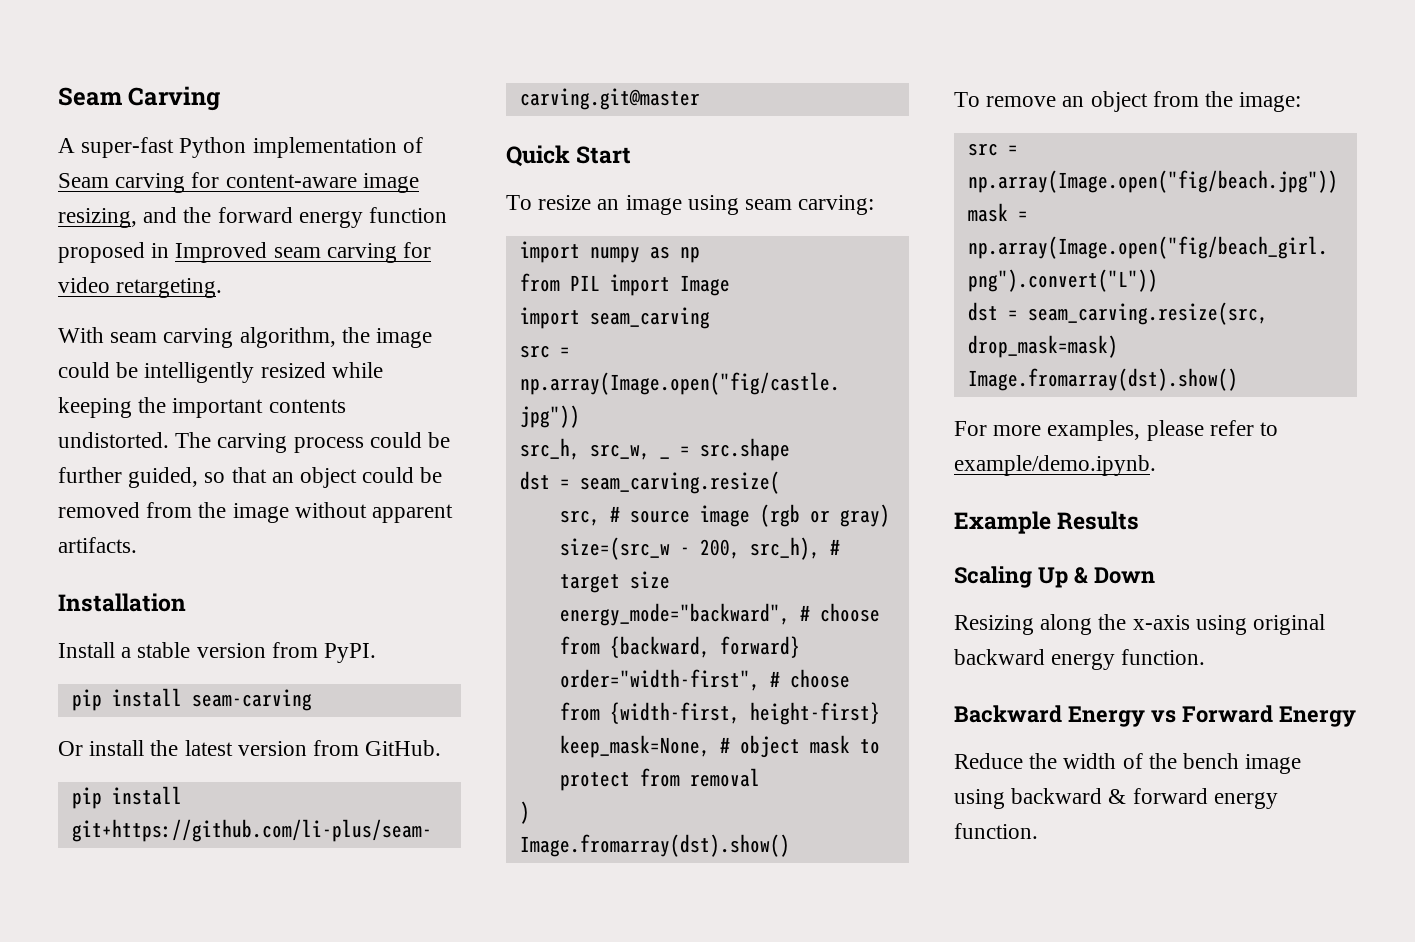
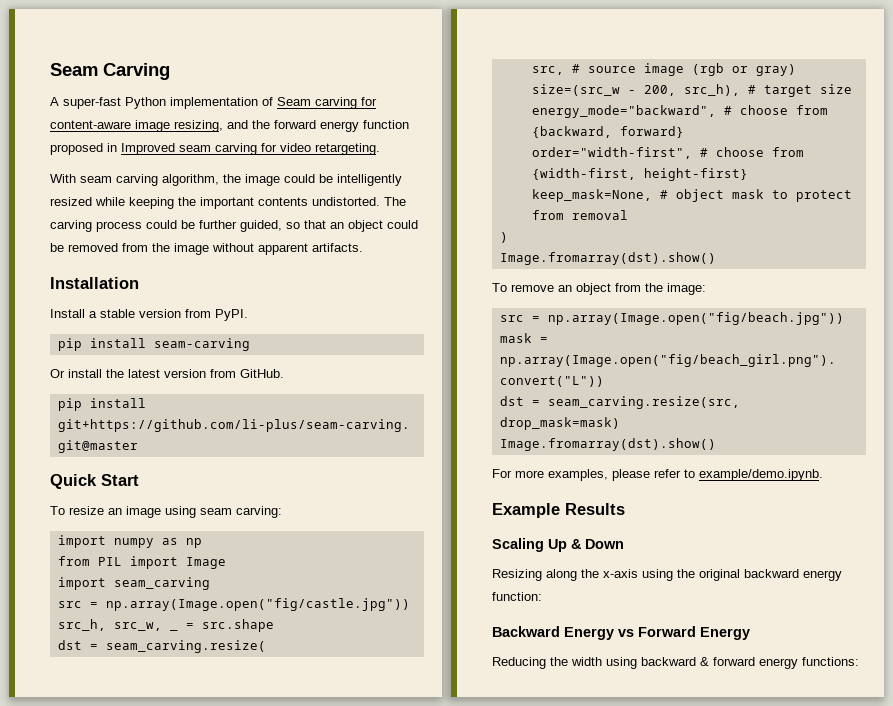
- Resizing along the x-axis using original backward energy function.
+ Resizing along the x-axis using the original backward energy function:
- Reduce the width of the bench image using backward & forward energy function.
+ Reducing the width using backward & forward energy functions:

